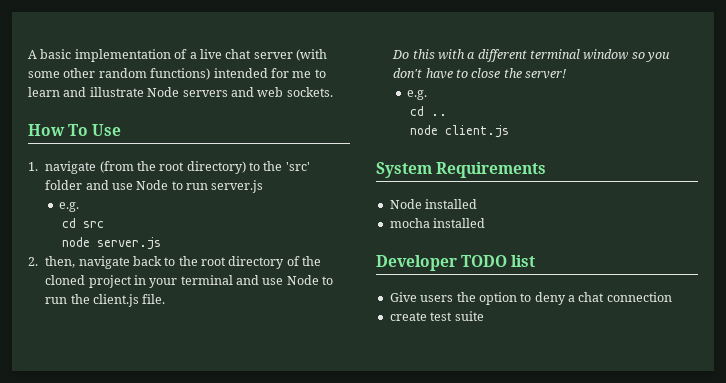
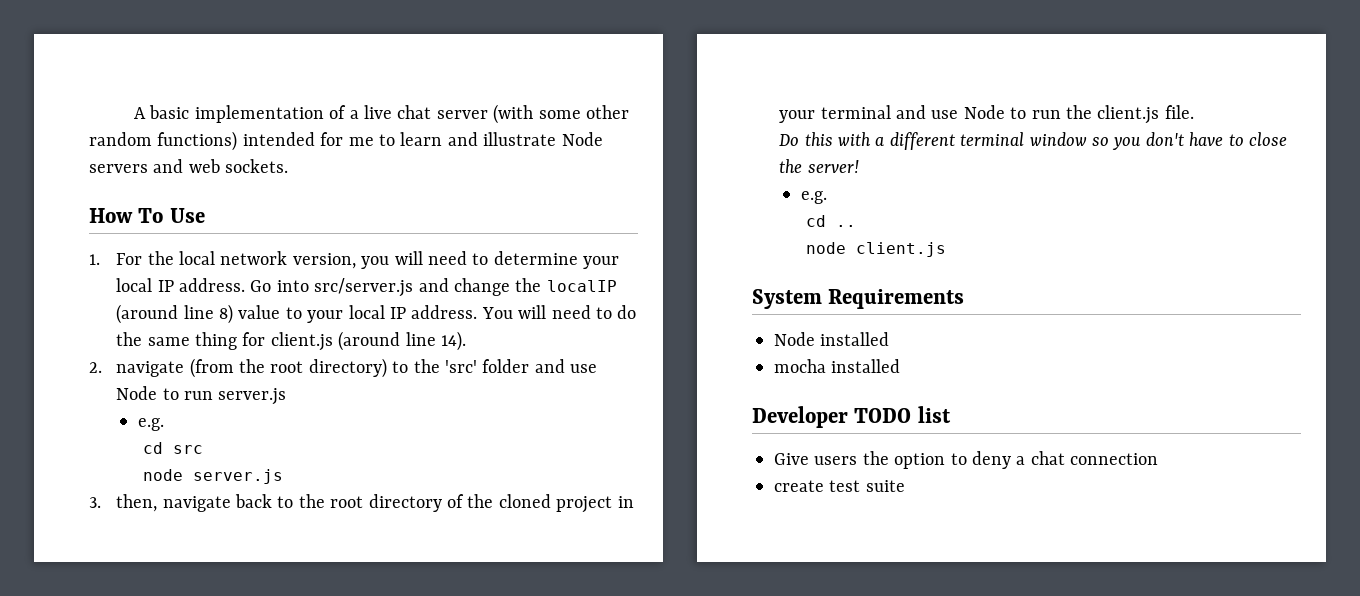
- 1. navigate (from the root directory) to the 'src' folder and use Node to run server.js
+ 1. For the local network version, you will need to determine your local IP address. Go into src/server.js and change the localIP (around line 8) value to your local IP address. You will need to do the same thing for client.js (around line 14).
+ 2. navigate (from the root directory) to the 'src' folder and use Node to run server.js
- 2. then, navigate back to the root directory of the cloned project in your terminal and use Node to run the client.js file.
+ 3. then, navigate back to the root directory of the cloned project in your terminal and use Node to run the client.js file.

